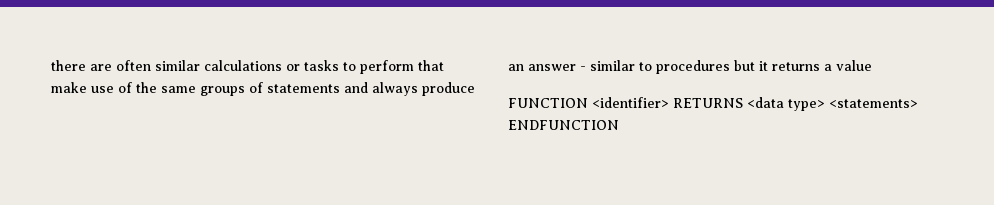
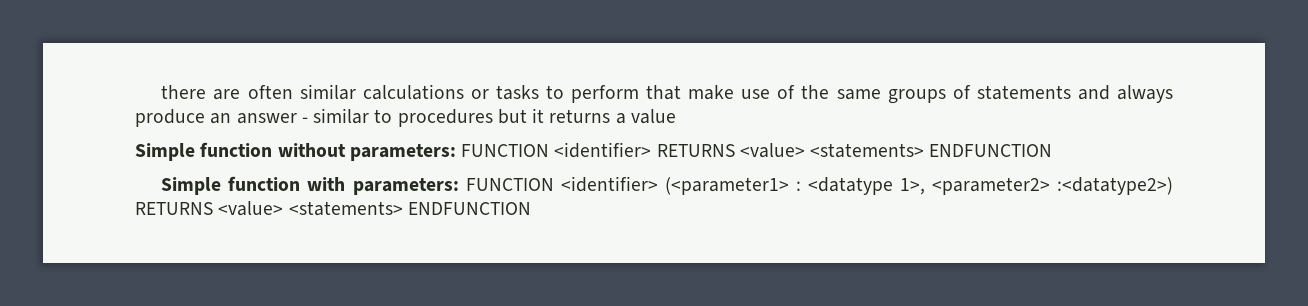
- FUNCTION <identifier> RETURNS <data type> <statements> ENDFUNCTION
+ Simple function without parameters: FUNCTION <identifier> RETURNS <value> <statements> ENDFUNCTION
+ Simple function with parameters: FUNCTION <identifier> (<parameter1> : <datatype 1>, <parameter2> :<datatype2>) RETURNS <value> <statements> ENDFUNCTION

